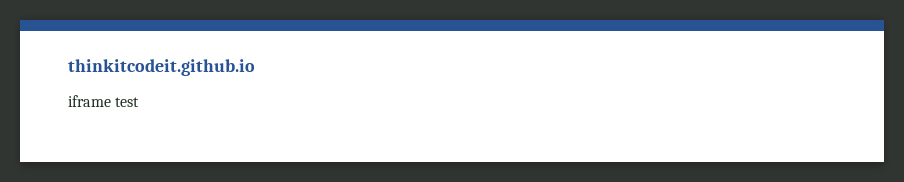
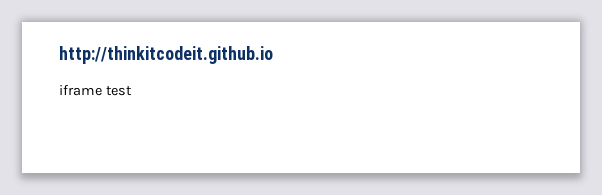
- thinkitcodeit.github.io
+ http://thinkitcodeit.github.io

